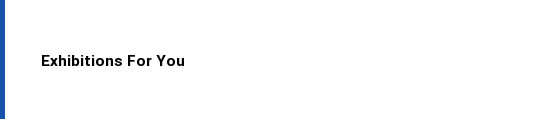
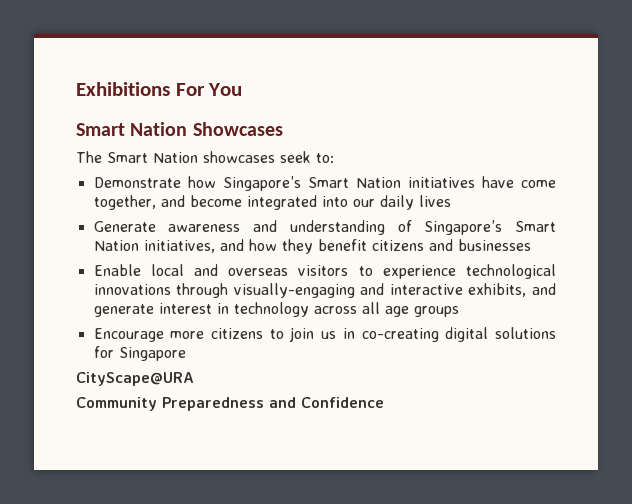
+ Smart Nation Showcases
+ The Smart Nation showcases seek to:
+ Demonstrate how Singapore’s Smart Nation initiatives have come together, and become integrated into our daily lives
+ Generate awareness and understanding of Singapore’s Smart Nation initiatives, and how they benefit citizens and businesses
+ Enable local and overseas visitors to experience technological innovations through visually-engaging and interactive exhibits, and generate interest in technology across all age groups
+ Encourage more citizens to join us in co-creating digital solutions for Singapore
+ CityScape@URA
+ Community Preparedness and Confidence

